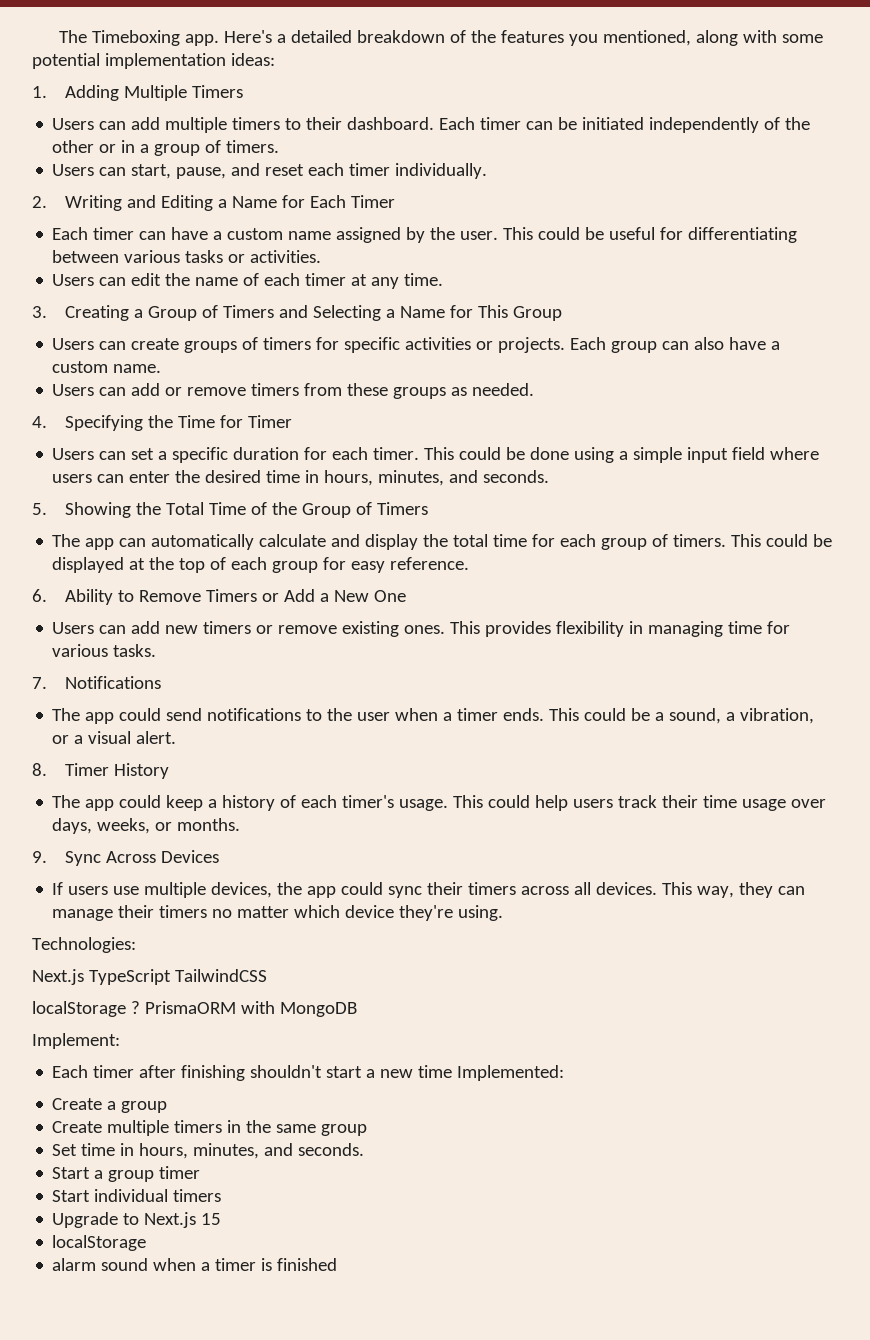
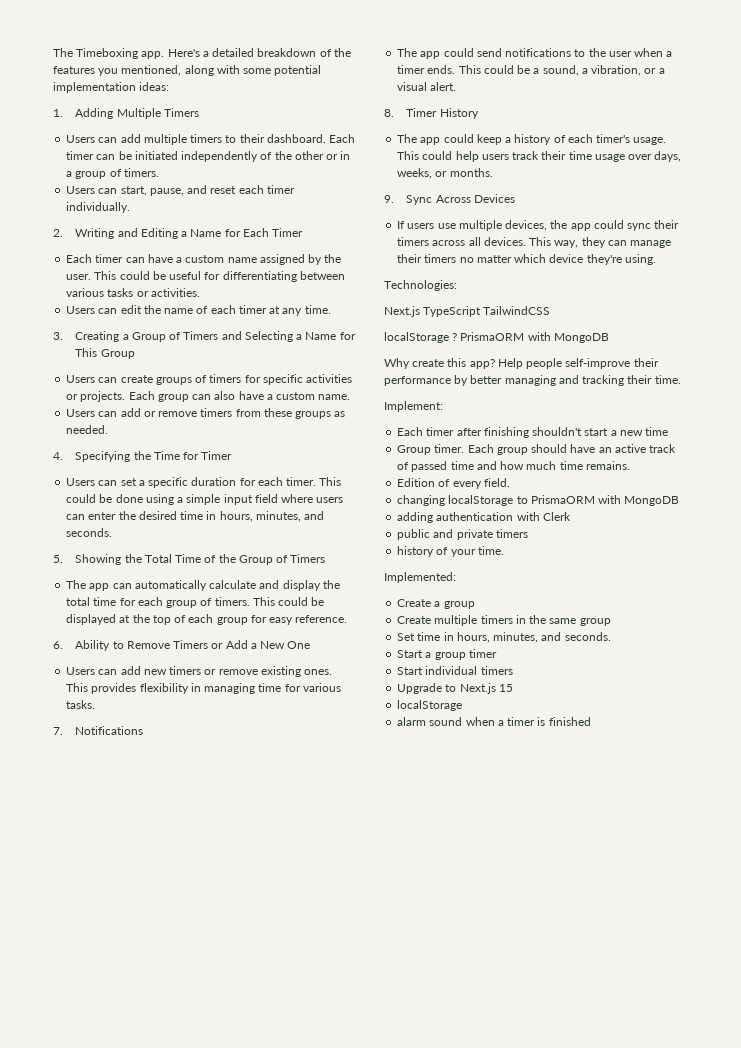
+ Why create this app? Help people self-improve their performance by better managing and tracking their time.
- Each timer after finishing shouldn't start a new time Implemented:
+ Each timer after finishing shouldn't start a new time
+ Group timer. Each group should have an active track of passed time and how much time remains.
+ Edition of every field.
+ changing localStorage to PrismaORM with MongoDB
+ adding authentication with Clerk
+ public and private timers
+ history of your time.
+ Implemented:

